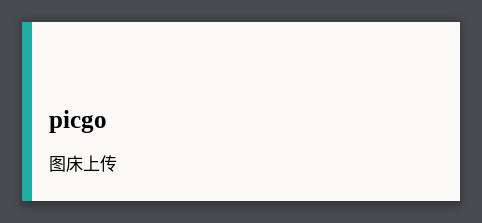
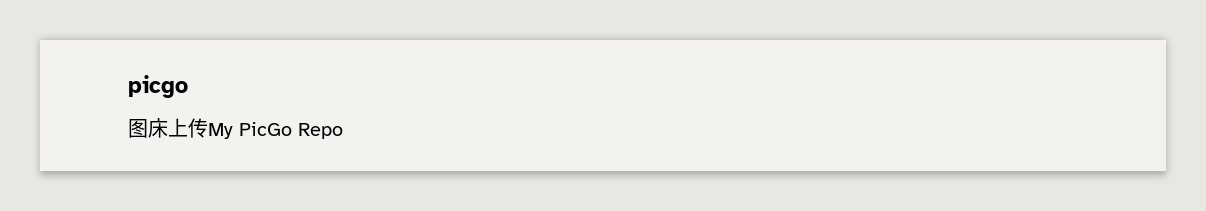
- 图床上传
+ 图床上传My PicGo Repo

